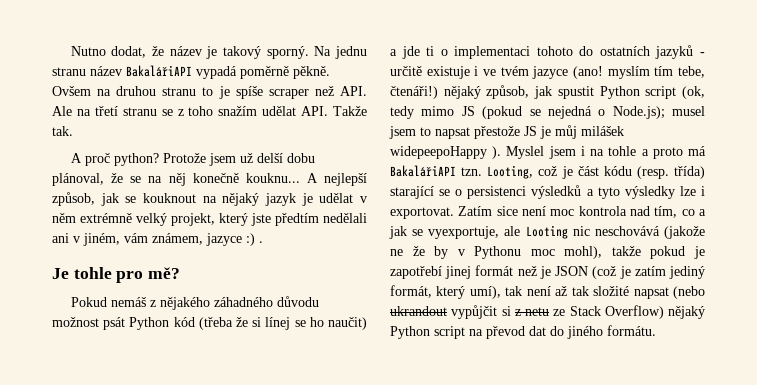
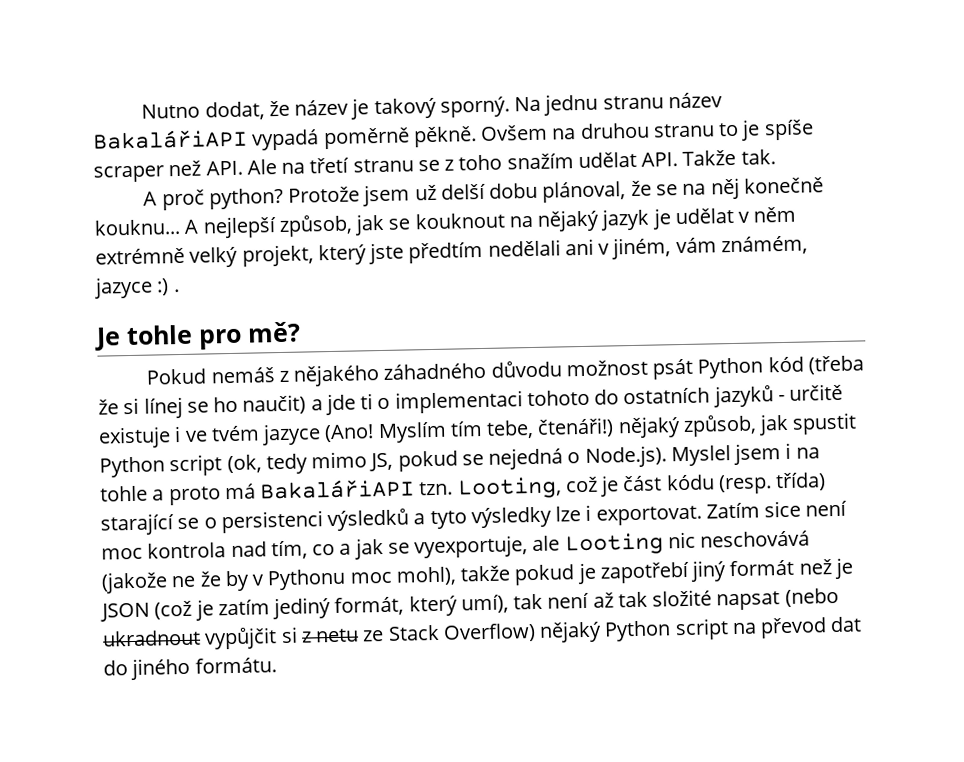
- A nejlepší způsob, jak se kouknout na nějaký jazyk je udělat v něm extrémně velký projekt, který jste předtím nedělali ani v jiném, vám známem, jazyce :) .
+ A nejlepší způsob, jak se kouknout na nějaký jazyk je udělat v něm extrémně velký projekt, který jste předtím nedělali ani v jiném, vám známém, jazyce :) .
- Pokud nemáš z nějakého záhadného důvodu možnost psát Python kód (třeba že si línej se ho naučit) a jde ti o implementaci tohoto do ostatních jazyků - určitě existuje i ve tvém jazyce (ano! myslím tím tebe, čtenáři!) nějaký způsob, jak spustit Python script (ok, tedy mimo JS (pokud se nejedná o Node.js); musel jsem to napsat přestože JS je můj milášek widepeepoHappy ). Myslel jsem i na tohle a proto má BakalářiAPI tzn.
+ Pokud nemáš z nějakého záhadného důvodu možnost psát Python kód (třeba že si línej se ho naučit) a jde ti o implementaci tohoto do ostatních jazyků - určitě existuje i ve tvém jazyce (Ano! Myslím tím tebe, čtenáři!) nějaký způsob, jak spustit Python script (ok, tedy mimo JS, pokud se nejedná o Node.js). Myslel jsem i na tohle a proto má BakalářiAPI tzn.
- Zatím sice není moc kontrola nad tím, co a jak se vyexportuje, ale Looting nic neschovává (jakože ne že by v Pythonu moc mohl), takže pokud je zapotřebí jinej formát než je JSON (což je zatím jediný formát, který umí), tak není až tak složité napsat (nebo ukrandout vypůjčit si z netu ze Stack Overflow) nějaký Python script na převod dat do jiného formátu.
+ Zatím sice není moc kontrola nad tím, co a jak se vyexportuje, ale Looting nic neschovává (jakože ne že by v Pythonu moc mohl), takže pokud je zapotřebí jiný formát než je JSON (což je zatím jediný formát, který umí), tak není až tak složité napsat (nebo ukradnout vypůjčit si z netu ze Stack Overflow) nějaký Python script na převod dat do jiného formátu.

